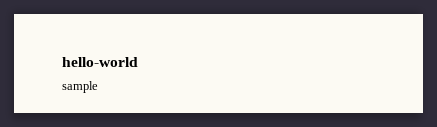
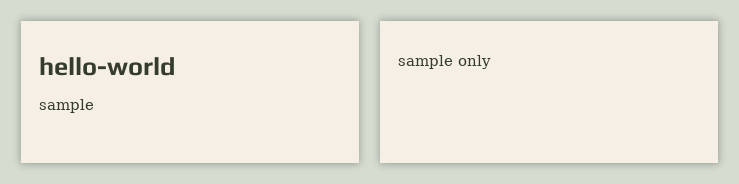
+ sample only

